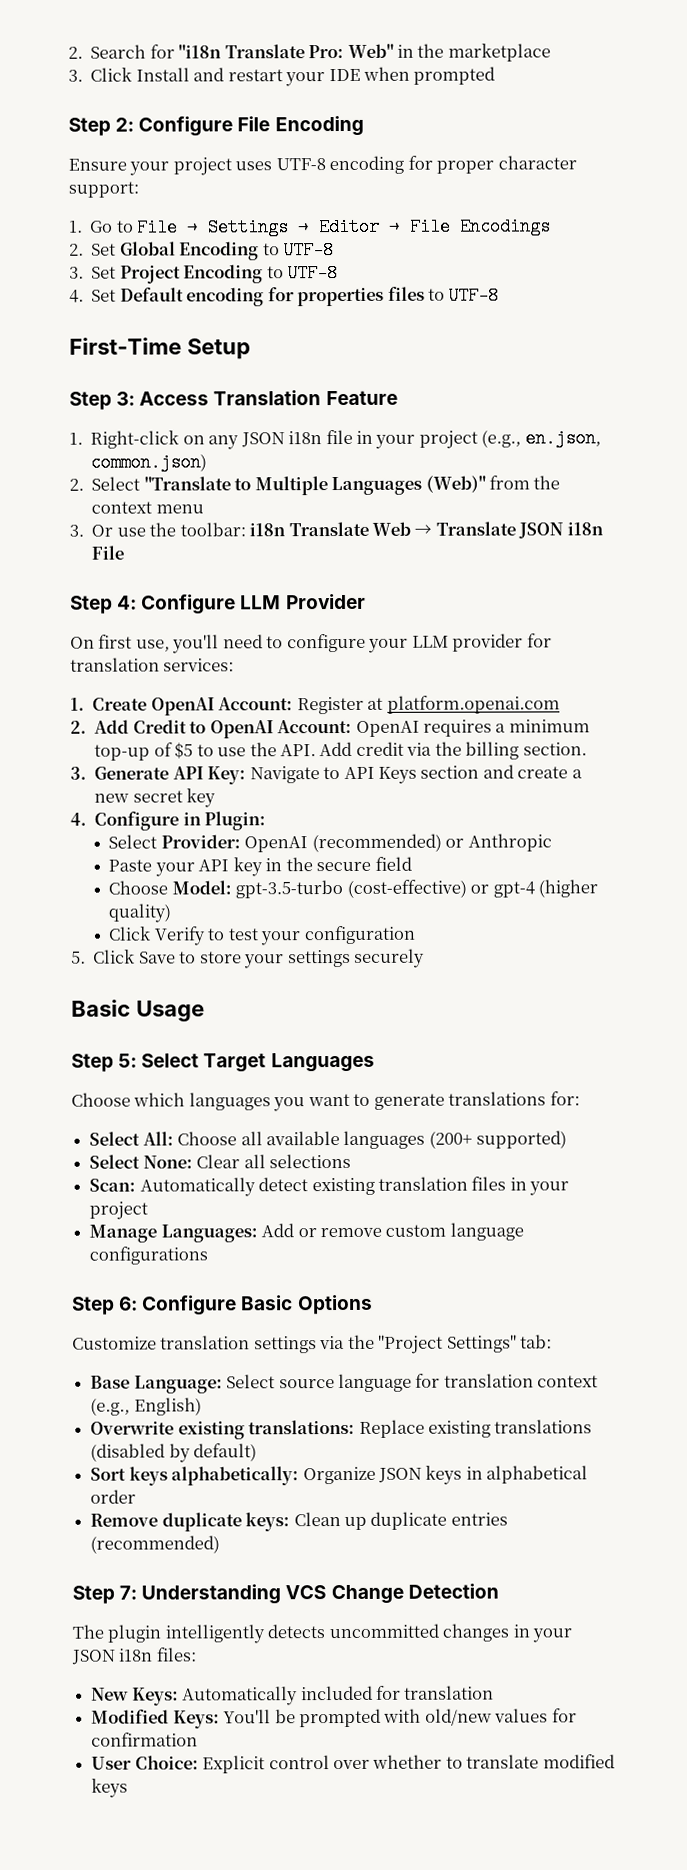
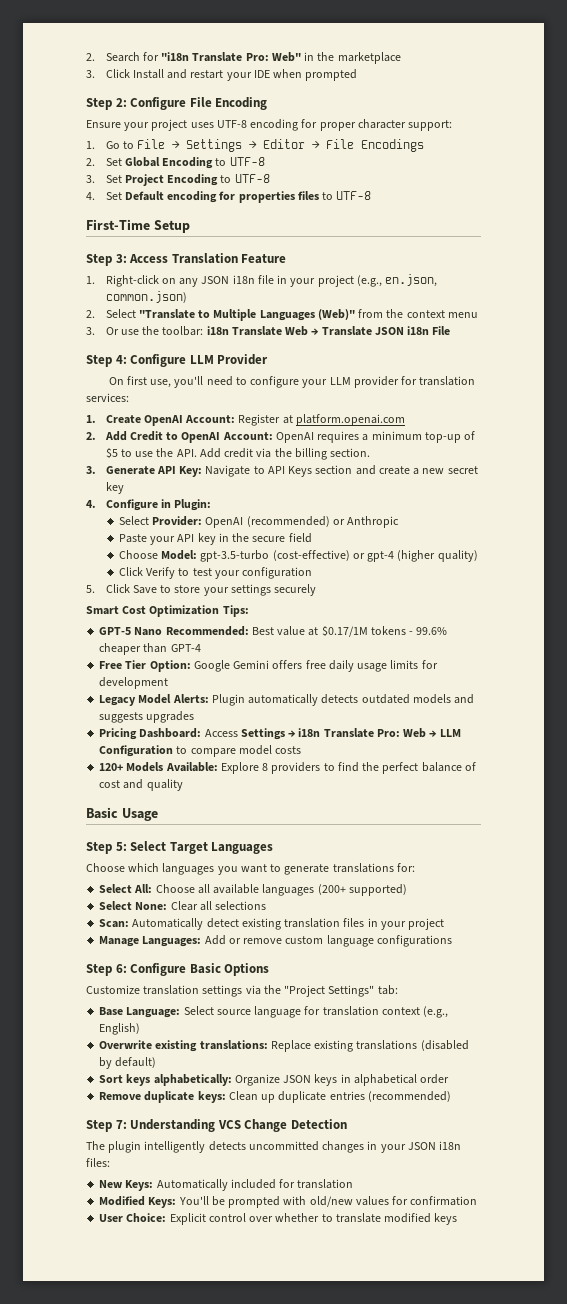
+ Smart Cost Optimization Tips:
+ GPT-5 Nano Recommended: Best value at $0.17/1M tokens - 99.6% cheaper than GPT-4
+ Free Tier Option: Google Gemini offers free daily usage limits for development
+ Legacy Model Alerts: Plugin automatically detects outdated models and suggests upgrades
+ Pricing Dashboard: Access Settings → i18n Translate Pro: Web → LLM Configuration to compare model costs
+ 120+ Models Available: Explore 8 providers to find the perfect balance of cost and quality

